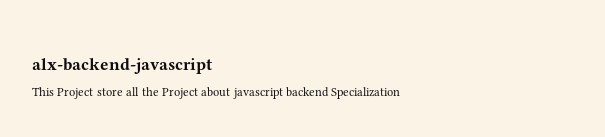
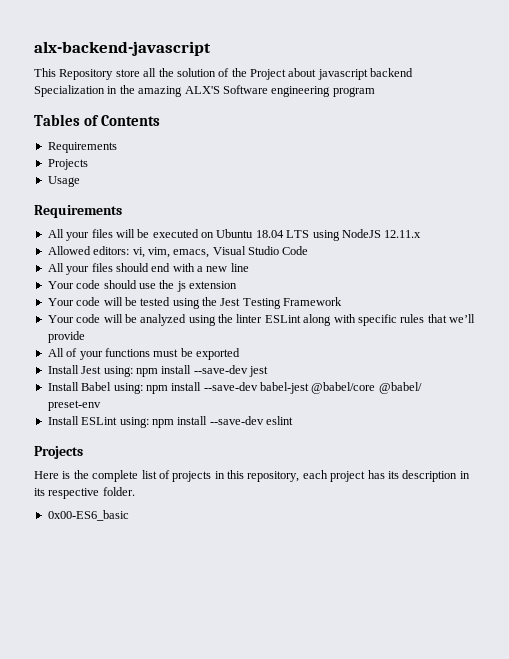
- This Project store all the Project about javascript backend Specialization
+ This Repository store all the solution of the Project about javascript backend Specialization in the amazing ALX'S Software engineering program
+ Tables of Contents
+ Requirements
+ Projects
+ Usage
+ Requirements
+ All your files will be executed on Ubuntu 18.04 LTS using NodeJS 12.11.x
+ Allowed editors: vi, vim, emacs, Visual Studio Code
+ All your files should end with a new line
+ Your code should use the js extension
+ Your code will be tested using the Jest Testing Framework
+ Your code will be analyzed using the linter ESLint along with specific rules that we’ll provide
+ All of your functions must be exported
+ Install Jest using: npm install --save-dev jest
+ Install Babel using: npm install --save-dev babel-jest @babel/core @babel/ preset-env
+ Install ESLint using: npm install --save-dev eslint
+ Projects
+ Here is the complete list of projects in this repository, each project has its description in its respective folder.
+ 0x00-ES6_basic

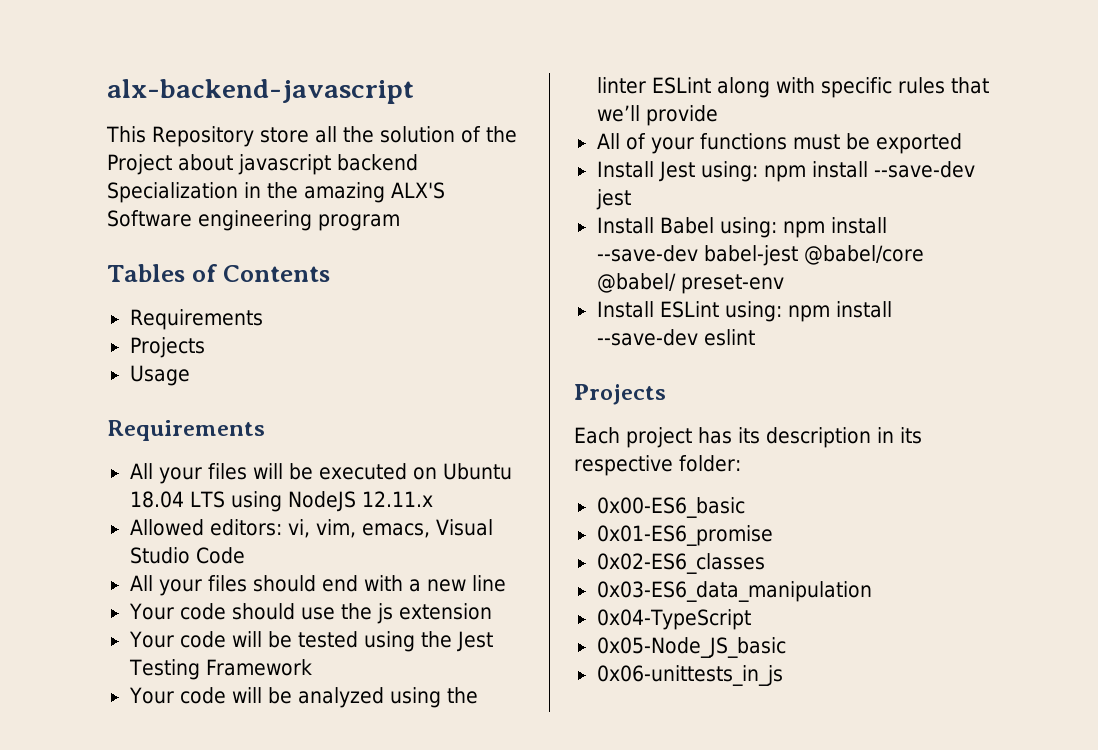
- Here is the complete list of projects in this repository, each project has its description in its respective folder.
+ Each project has its description in its respective folder:
+ 0x01-ES6_promise
+ 0x02-ES6_classes
+ 0x03-ES6_data_manipulation
+ 0x04-TypeScript
+ 0x05-Node_JS_basic
+ 0x06-unittests_in_js

